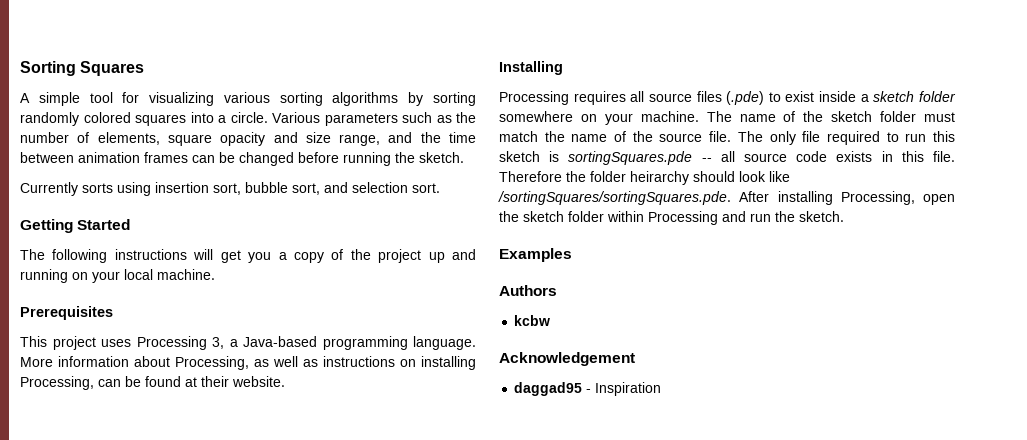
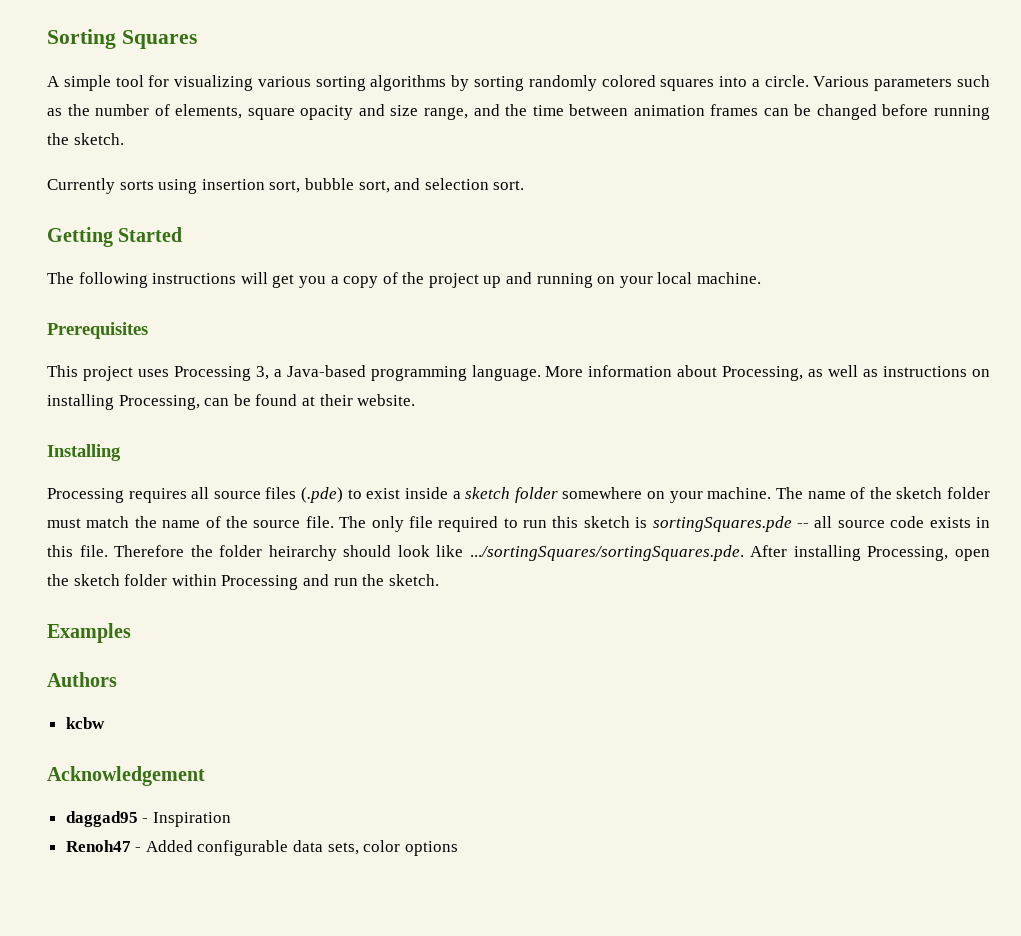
- Therefore the folder heirarchy should look like /sortingSquares/sortingSquares.pde. After installing Processing, open the sketch folder within Processing and run the sketch.
+ Therefore the folder heirarchy should look like .../sortingSquares/sortingSquares.pde. After installing Processing, open the sketch folder within Processing and run the sketch.
+ Renoh47 - Added configurable data sets, color options

